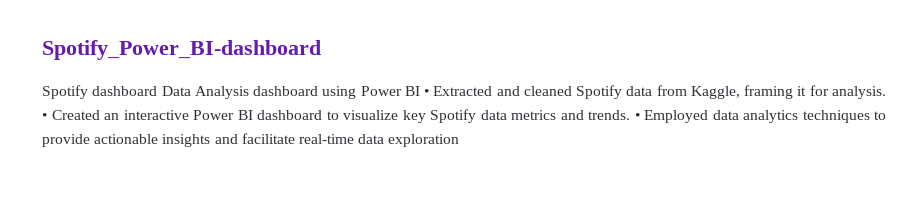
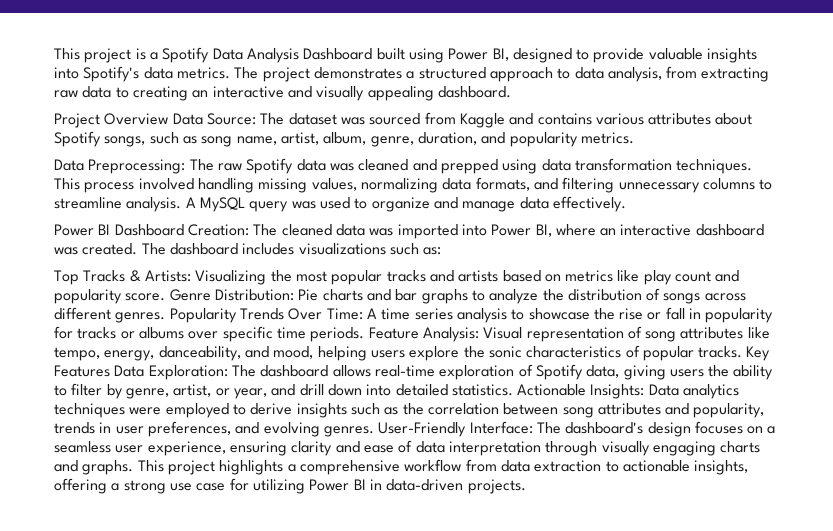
- Spotify_Power_BI-dashboard
- Spotify dashboard Data Analysis dashboard using Power BI • Extracted and cleaned Spotify data from Kaggle, framing it for analysis. • Created an interactive Power BI dashboard to visualize key Spotify data metrics and trends. • Employed data analytics techniques to provide actionable insights and facilitate real-time data exploration
+ This project is a Spotify Data Analysis Dashboard built using Power BI, designed to provide valuable insights into Spotify's data metrics. The project demonstrates a structured approach to data analysis, from extracting raw data to creating an interactive and visually appealing dashboard.
+ Project Overview Data Source: The dataset was sourced from Kaggle and contains various attributes about Spotify songs, such as song name, artist, album, genre, duration, and popularity metrics.
+ Data Preprocessing: The raw Spotify data was cleaned and prepped using data transformation techniques. This process involved handling missing values, normalizing data formats, and filtering unnecessary columns to streamline analysis. A MySQL query was used to organize and manage data effectively.
+ Power BI Dashboard Creation: The cleaned data was imported into Power BI, where an interactive dashboard was created. The dashboard includes visualizations such as:
+ Top Tracks & Artists: Visualizing the most popular tracks and artists based on metrics like play count and popularity score. Genre Distribution: Pie charts and bar graphs to analyze the distribution of songs across different genres. Popularity Trends Over Time: A time series analysis to showcase the rise or fall in popularity for tracks or albums over specific time periods. Feature Analysis: Visual representation of song attributes like tempo, energy, danceability, and mood, helping users explore the sonic characteristics of popular tracks. Key Features Data Exploration: The dashboard allows real-time exploration of Spotify data, giving users the ability to filter by genre, artist, or year, and drill down into detailed statistics. Actionable Insights: Data analytics techniques were employed to derive insights such as the correlation between song attributes and popularity, trends in user preferences, and evolving genres. User-Friendly Interface: The dashboard's design focuses on a seamless user experience, ensuring clarity and ease of data interpretation through visually engaging charts and graphs. This project highlights a comprehensive workflow from data extraction to actionable insights, offering a strong use case for utilizing Power BI in data-driven projects.

